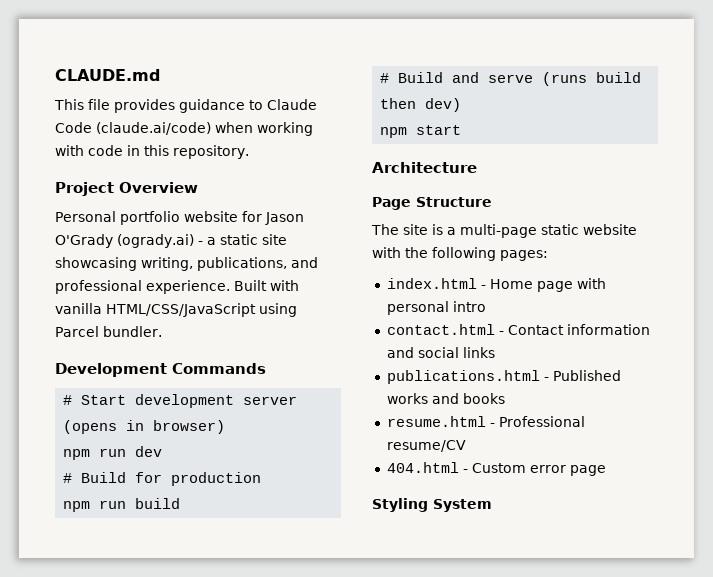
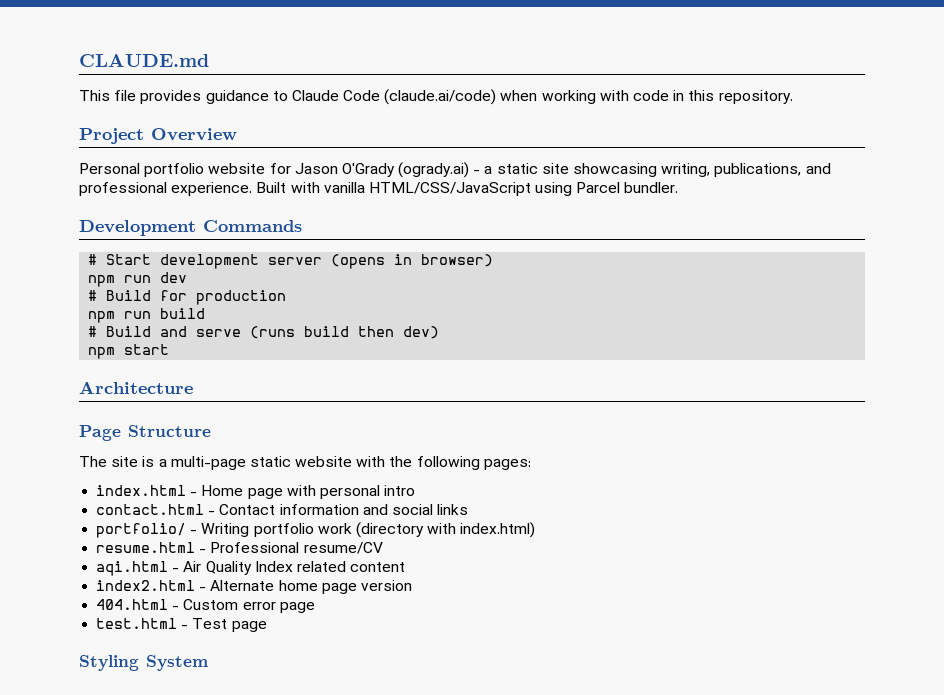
- publications.html - Published works and books
+ portfolio/ - Writing portfolio work (directory with index.html)
  resume.html - Professional resume/CV
+ aqi.html - Air Quality Index related content
+ index2.html - Alternate home page version
+ test.html - Test page

